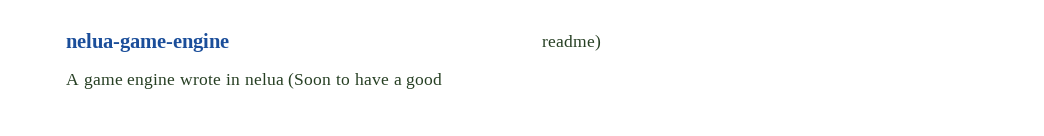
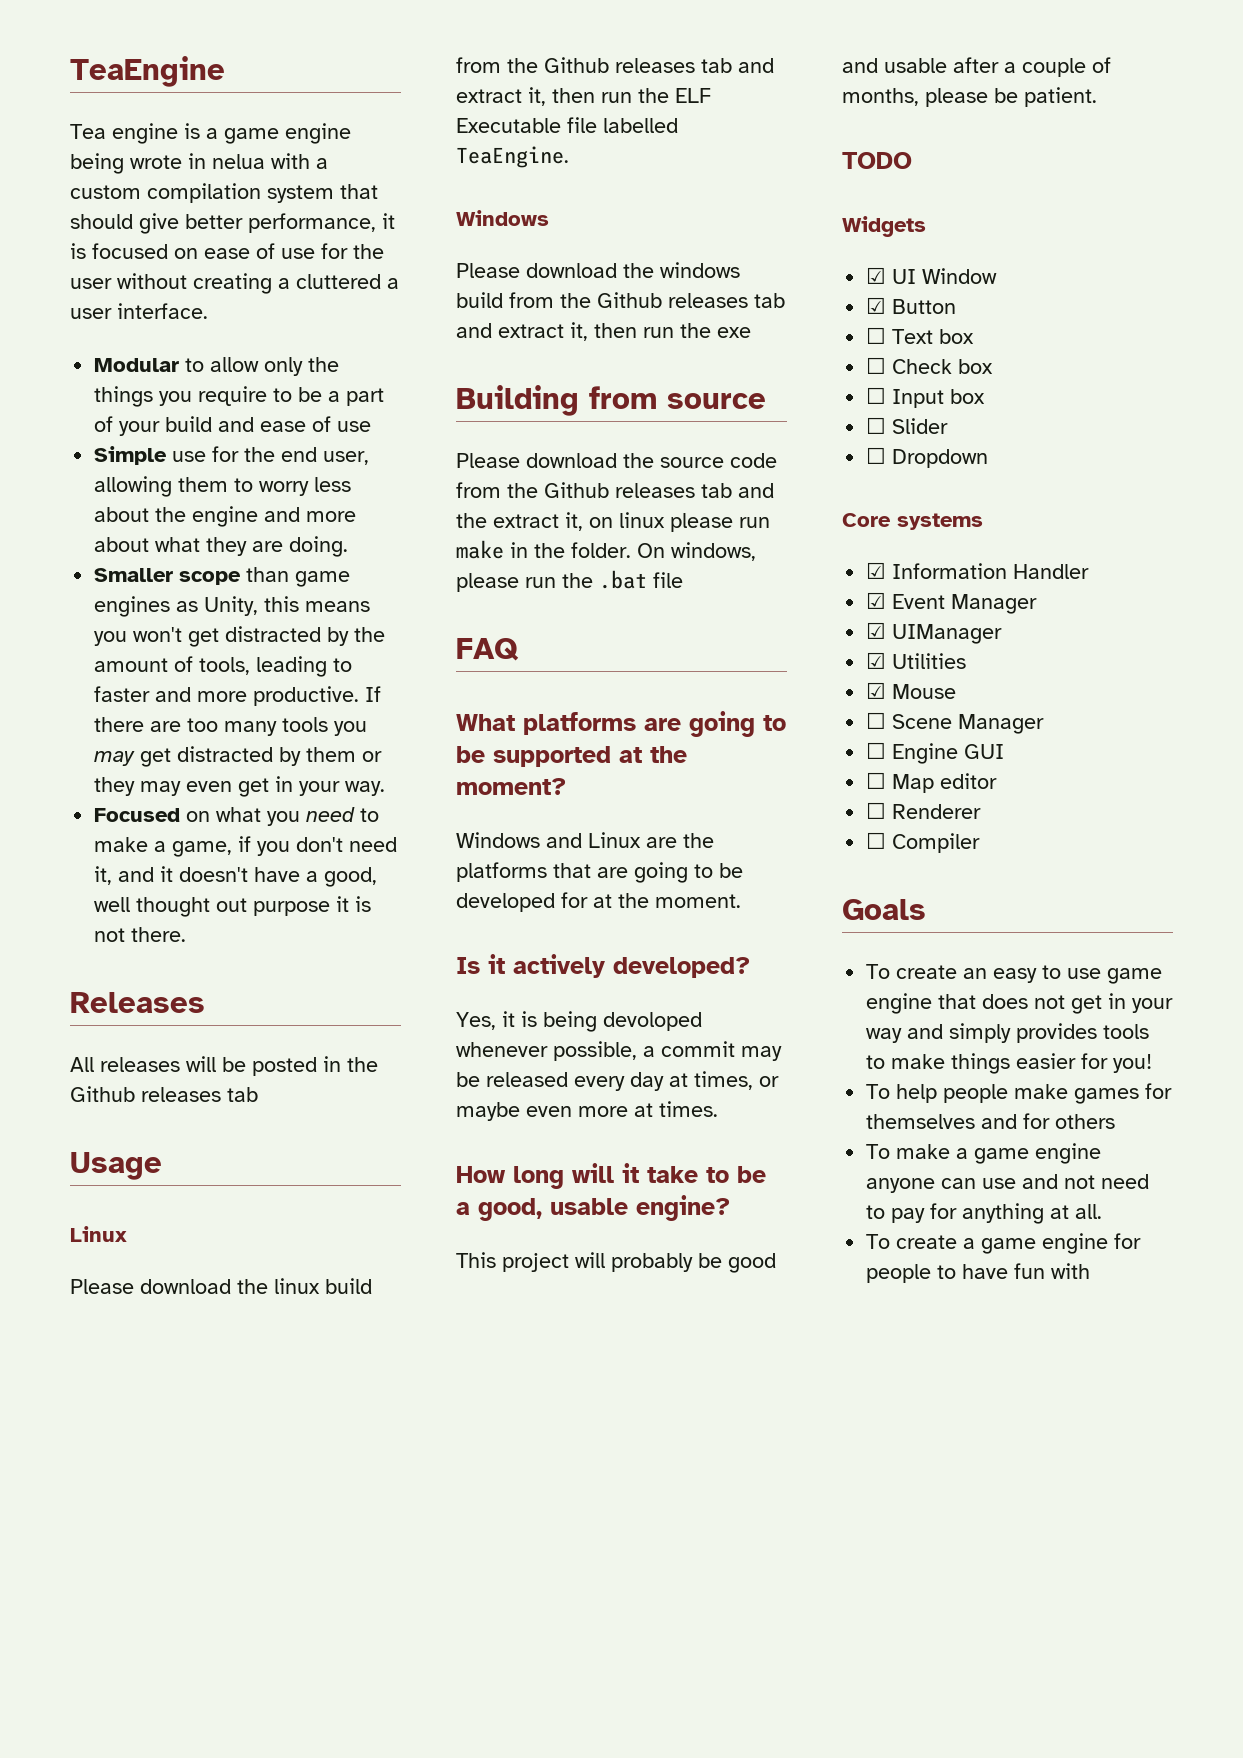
- nelua-game-engine
- A game engine wrote in nelua (Soon to have a good readme)
+ TeaEngine
+ Tea engine is a game engine being wrote in nelua with a custom compilation system that should give better performance, it is focused on ease of use for the user without creating a cluttered a user interface.
+ Modular to allow only the things you require to be a part of your build and ease of use
+ Simple use for the end user, allowing them to worry less about the engine and more about what they are doing.
+ Smaller scope than game engines as Unity, this means you won't get distracted by the amount of tools, leading to faster and more productive. If there are too many tools you may get distracted by them or they may even get in your way.
+ Focused on what you need to make a game, if you don't need it, and it doesn't have a good, well thought out purpose it is not there.
+ Releases
+ All releases will be posted in the Github releases tab
+ Usage
+ Linux
+ Please download the linux build from the Github releases tab and extract it, then run the ELF Executable file labelled TeaEngine.
+ Windows
+ Please download the windows build from the Github releases tab and extract it, then run the exe
+ Building from source
+ Please download the source code from the Github releases tab and the extract it, on linux please run make in the folder. On windows, please run the .bat file
+ FAQ
+ What platforms are going to be supported at the moment?
+ Windows and Linux are the platforms that are going to be developed for at the moment.
+ Is it actively developed?
+ Yes, it is being devoloped whenever possible, a commit may be released every day at times, or maybe even more at times.
+ How long will it take to be a good, usable engine?
+ This project will probably be good and usable after a couple of months, please be patient.
+ TODO
+ Widgets
+ ☑ UI Window
+ ☑ Button
+ ☐ Text box
+ ☐ Check box
+ ☐ Input box
+ ☐ Slider
+ ☐ Dropdown
+ Core systems
+ ☑ Information Handler
+ ☑ Event Manager
+ ☑ UIManager
+ ☑ Utilities
+ ☑ Mouse
+ ☐ Scene Manager
+ ☐ Engine GUI
+ ☐ Map editor
+ ☐ Renderer
+ ☐ Compiler
+ Goals
+ To create an easy to use game engine that does not get in your way and simply provides tools to make things easier for you!
+ To help people make games for themselves and for others
+ To make a game engine anyone can use and not need to pay for anything at all.
+ To create a game engine for people to have fun with

